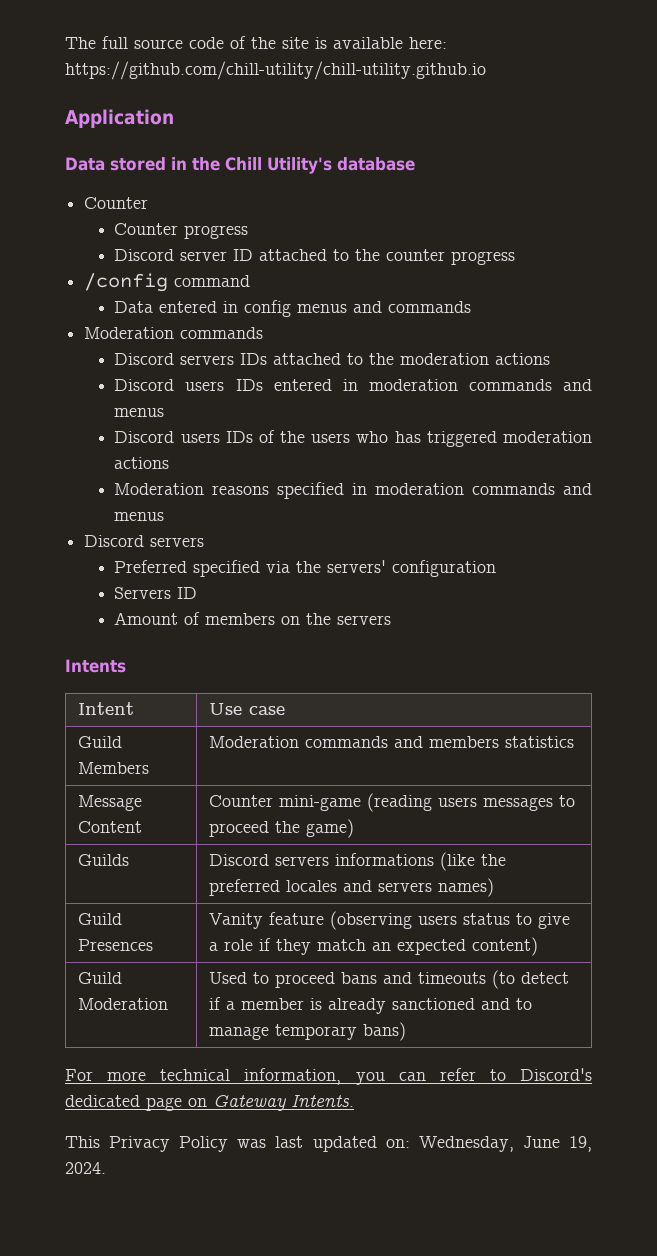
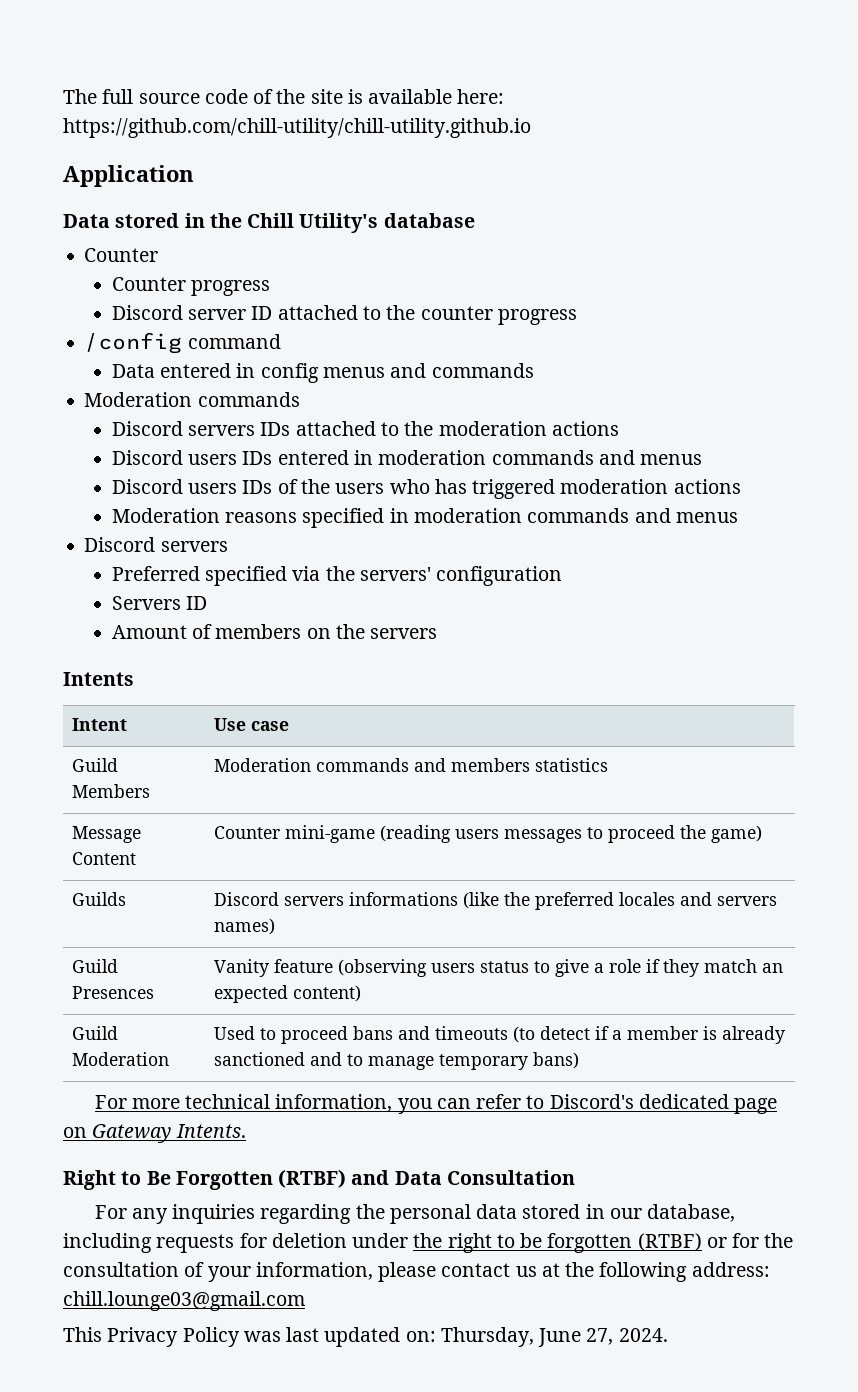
+ Right to Be Forgotten (RTBF) and Data Consultation
+ For any inquiries regarding the personal data stored in our database, including requests for deletion under the right to be forgotten (RTBF) or for the consultation of your information, please contact us at the following address: chill.lounge03@gmail.com
- This Privacy Policy was last updated on: Wednesday, June 19, 2024.
+ This Privacy Policy was last updated on: Thursday, June 27, 2024.

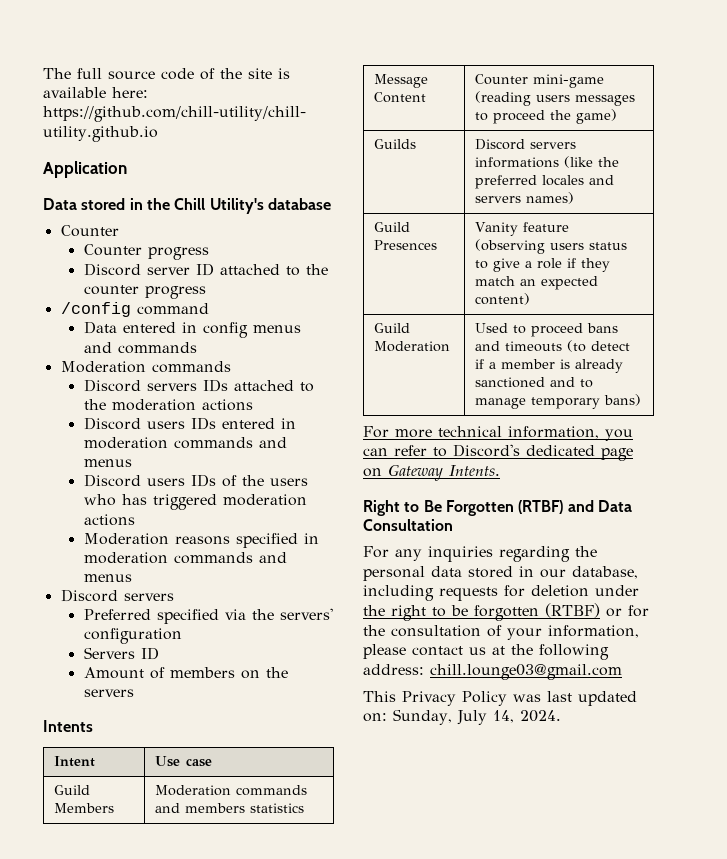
- This Privacy Policy was last updated on: Thursday, June 27, 2024.
+ This Privacy Policy was last updated on: Sunday, July 14, 2024.

